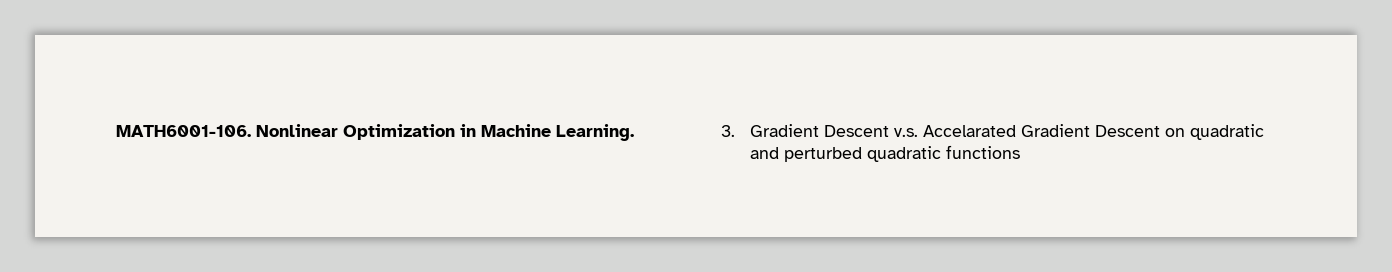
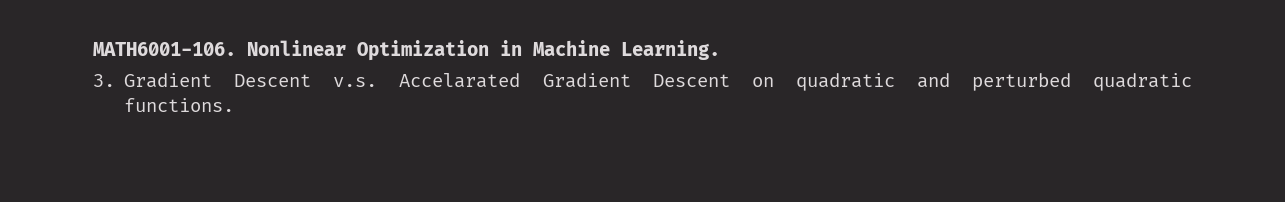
- 3. Gradient Descent v.s. Accelarated Gradient Descent on quadratic and perturbed quadratic functions
+ 3. Gradient Descent v.s. Accelarated Gradient Descent on quadratic and perturbed quadratic functions.

